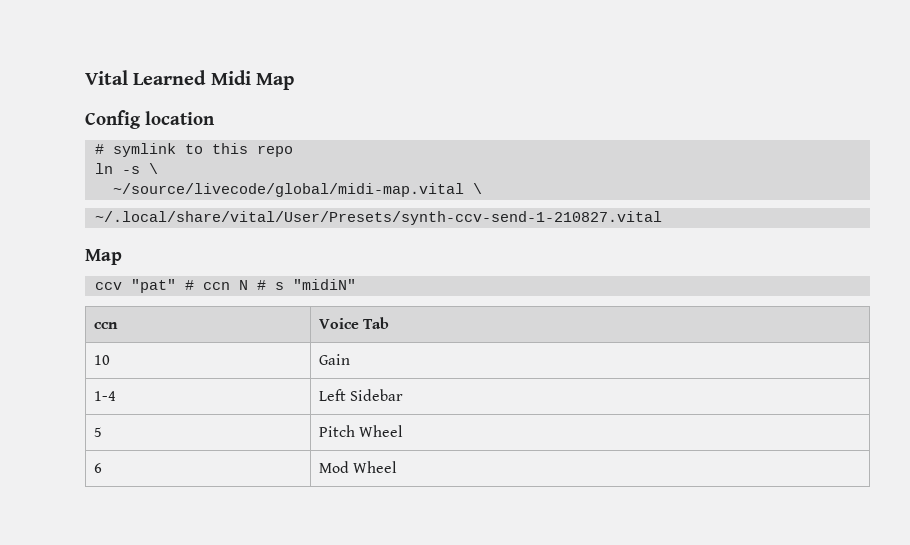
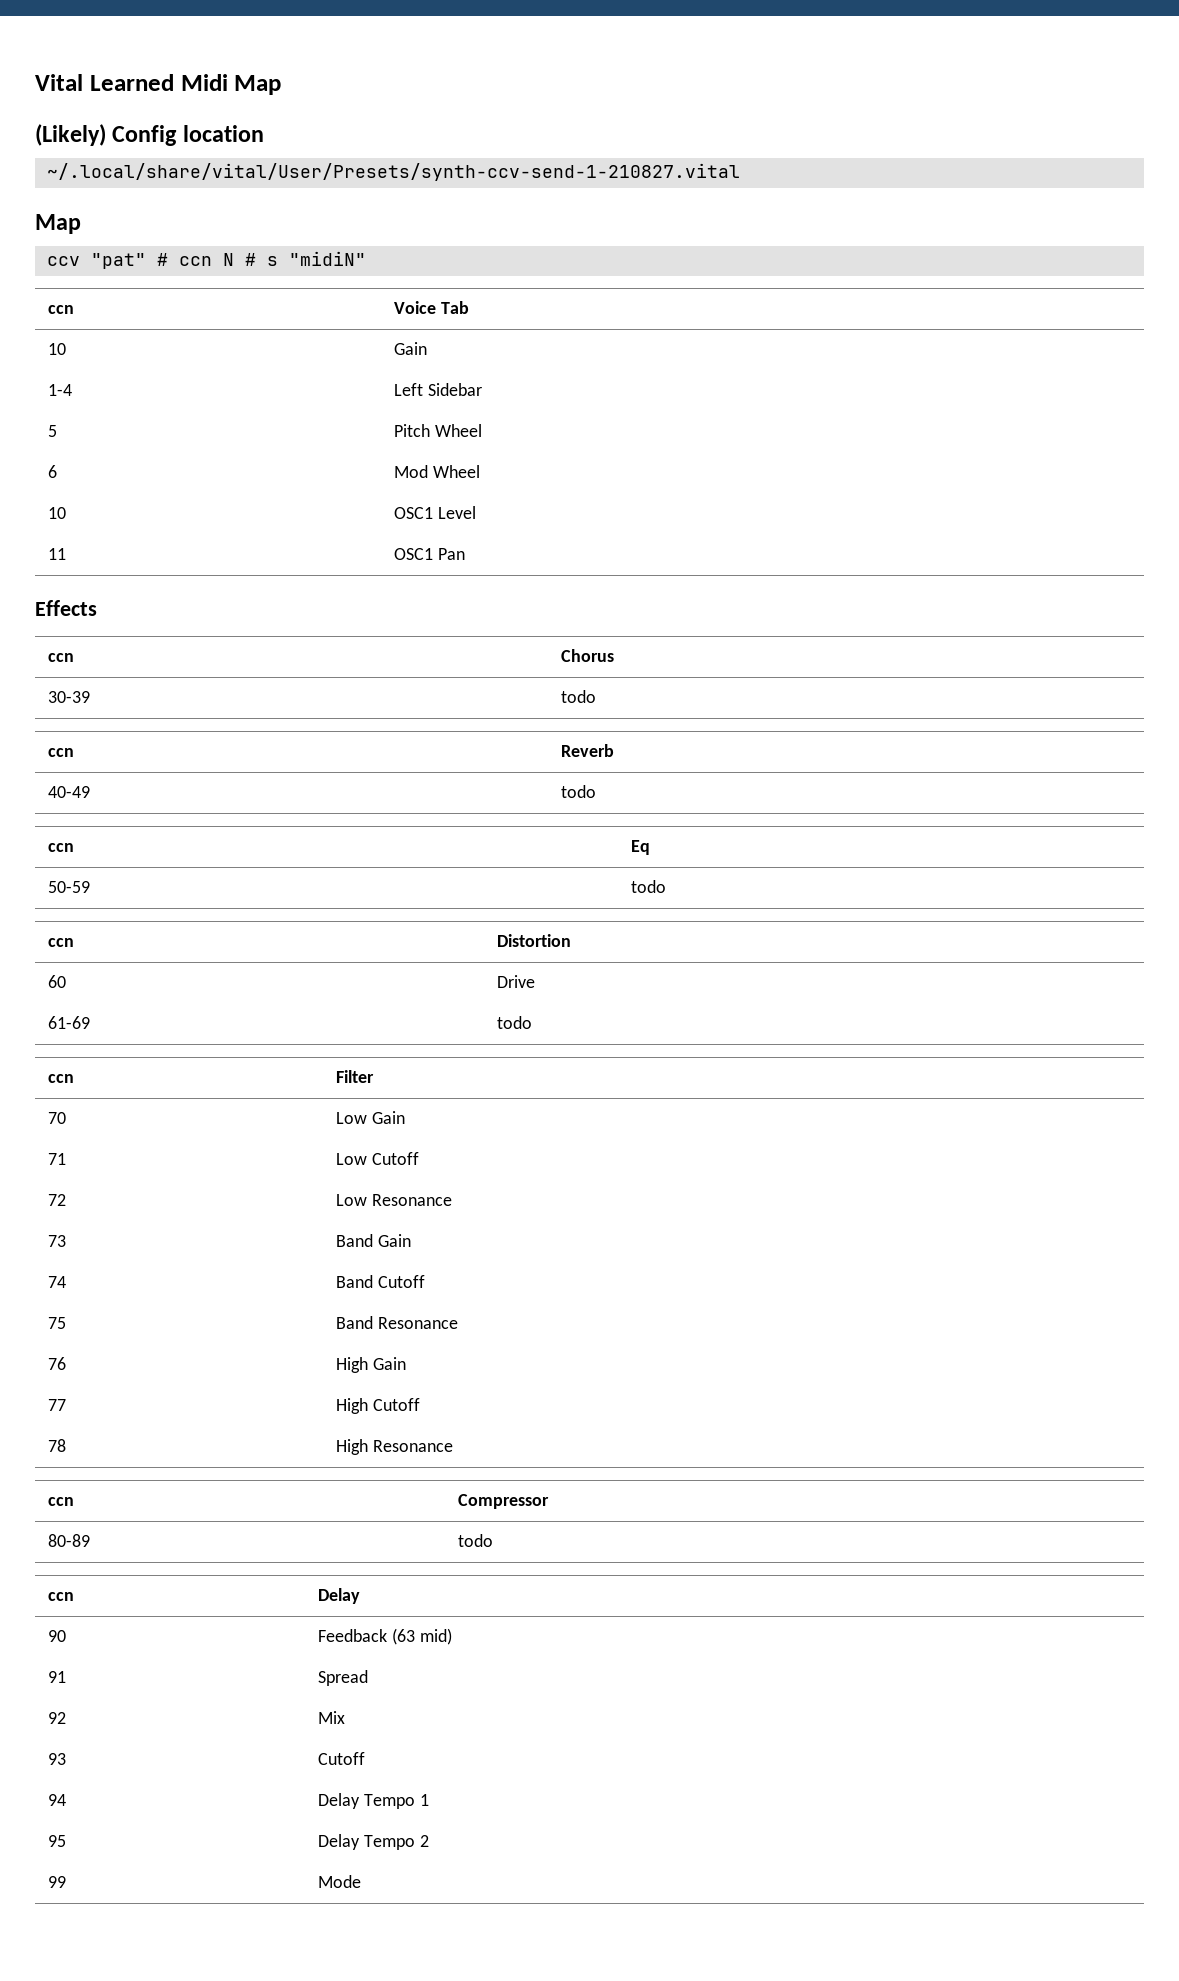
- Config location
+ (Likely) Config location
- # symlink to this repo
- ln -s \
- ~/source/livecode/global/midi-map.vital \
+ 10 | OSC1 Level
+ 11 | OSC1 Pan
+ Effects
+ ccn | Chorus
+ 30-39 | todo
+ ccn | Reverb
+ 40-49 | todo
+ ccn | Eq
+ 50-59 | todo
+ ccn | Distortion
+ 60 | Drive
+ 61-69 | todo
+ ccn | Filter
+ 70 | Low Gain
+ 71 | Low Cutoff
+ 72 | Low Resonance
+ 73 | Band Gain
+ 74 | Band Cutoff
+ 75 | Band Resonance
+ 76 | High Gain
+ 77 | High Cutoff
+ 78 | High Resonance
+ ccn | Compressor
+ 80-89 | todo
+ ccn | Delay
+ 90 | Feedback (63 mid)
+ 91 | Spread
+ 92 | Mix
+ 93 | Cutoff
+ 94 | Delay Tempo 1
+ 95 | Delay Tempo 2
+ 99 | Mode

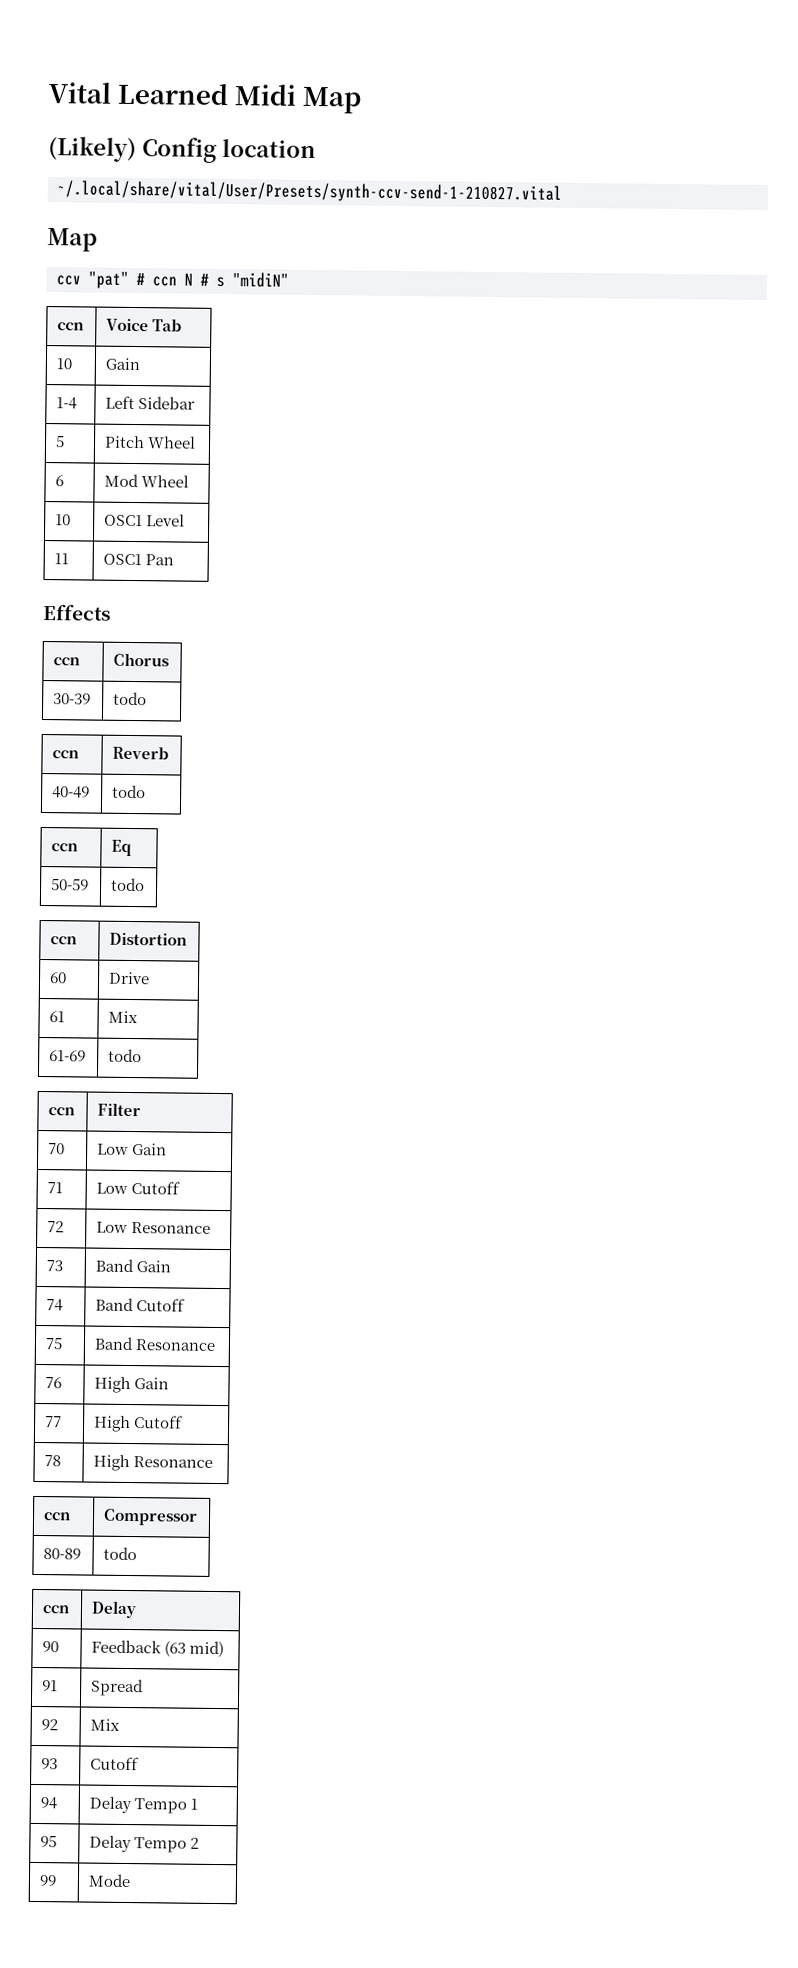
+ 61 | Mix

